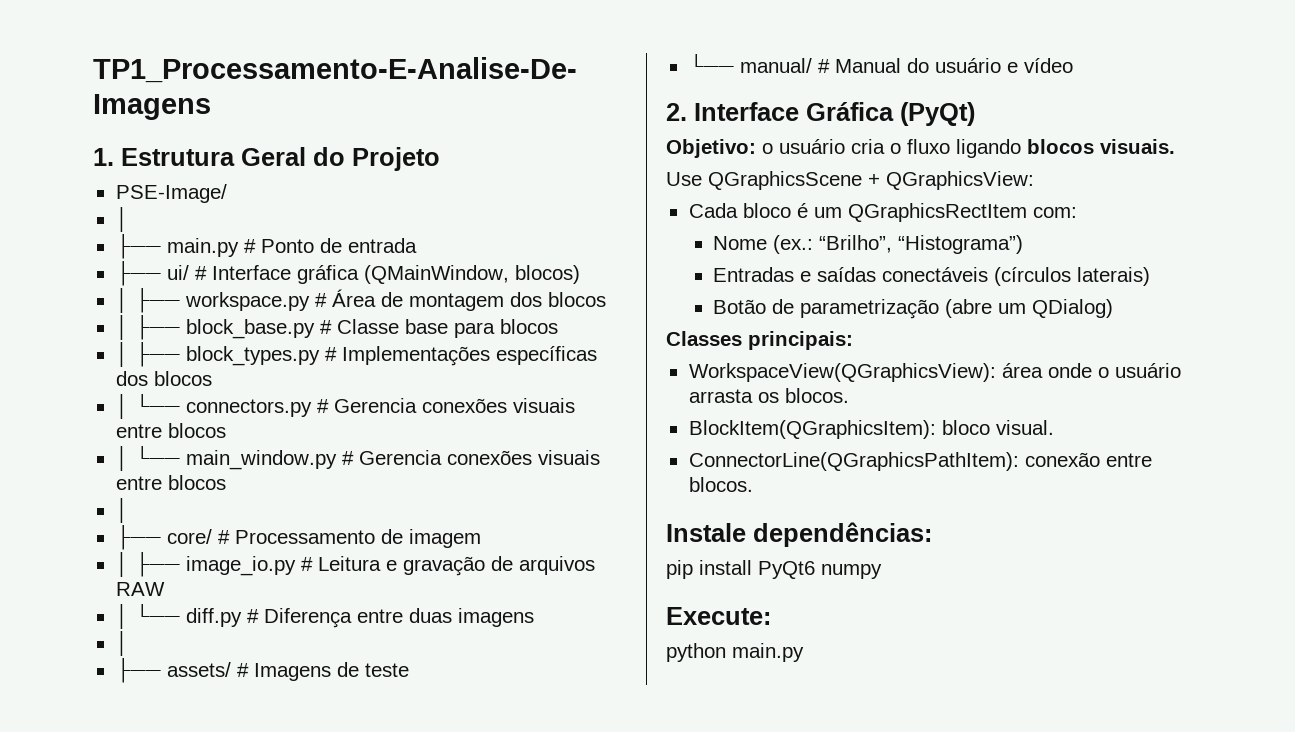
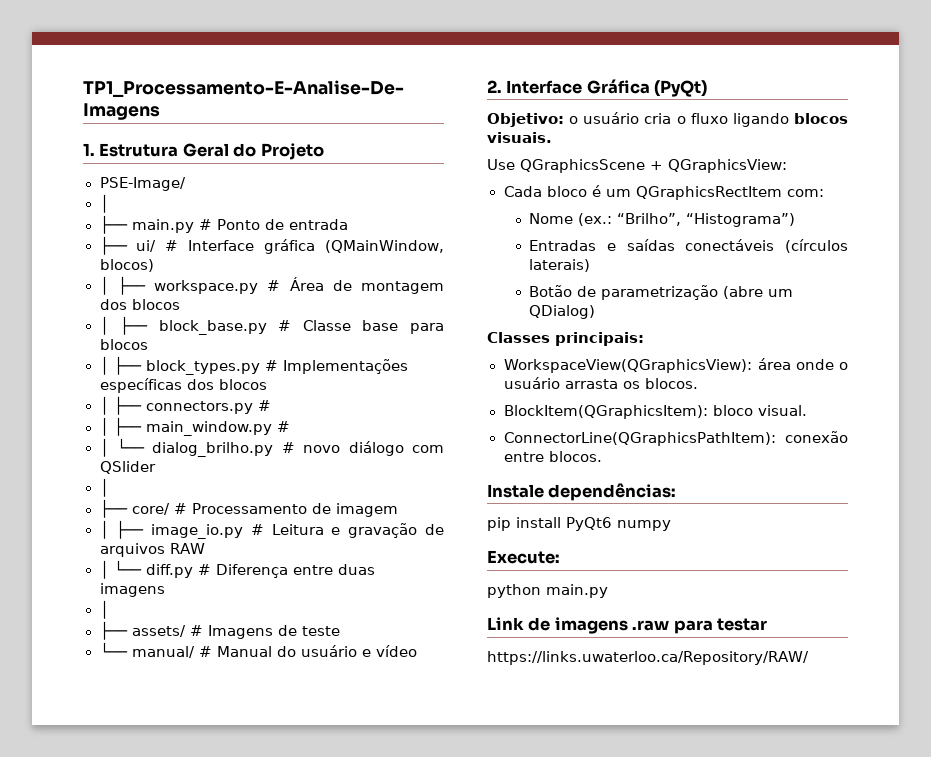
- │ └── connectors.py # Gerencia conexões visuais entre blocos
- │ └── main_window.py # Gerencia conexões visuais entre blocos
+ │ ├── connectors.py #
+ │ ├── main_window.py #
+ │ └── dialog_brilho.py # novo diálogo com QSlider
+ Link de imagens .raw para testar
+ https://links.uwaterloo.ca/Repository/RAW/

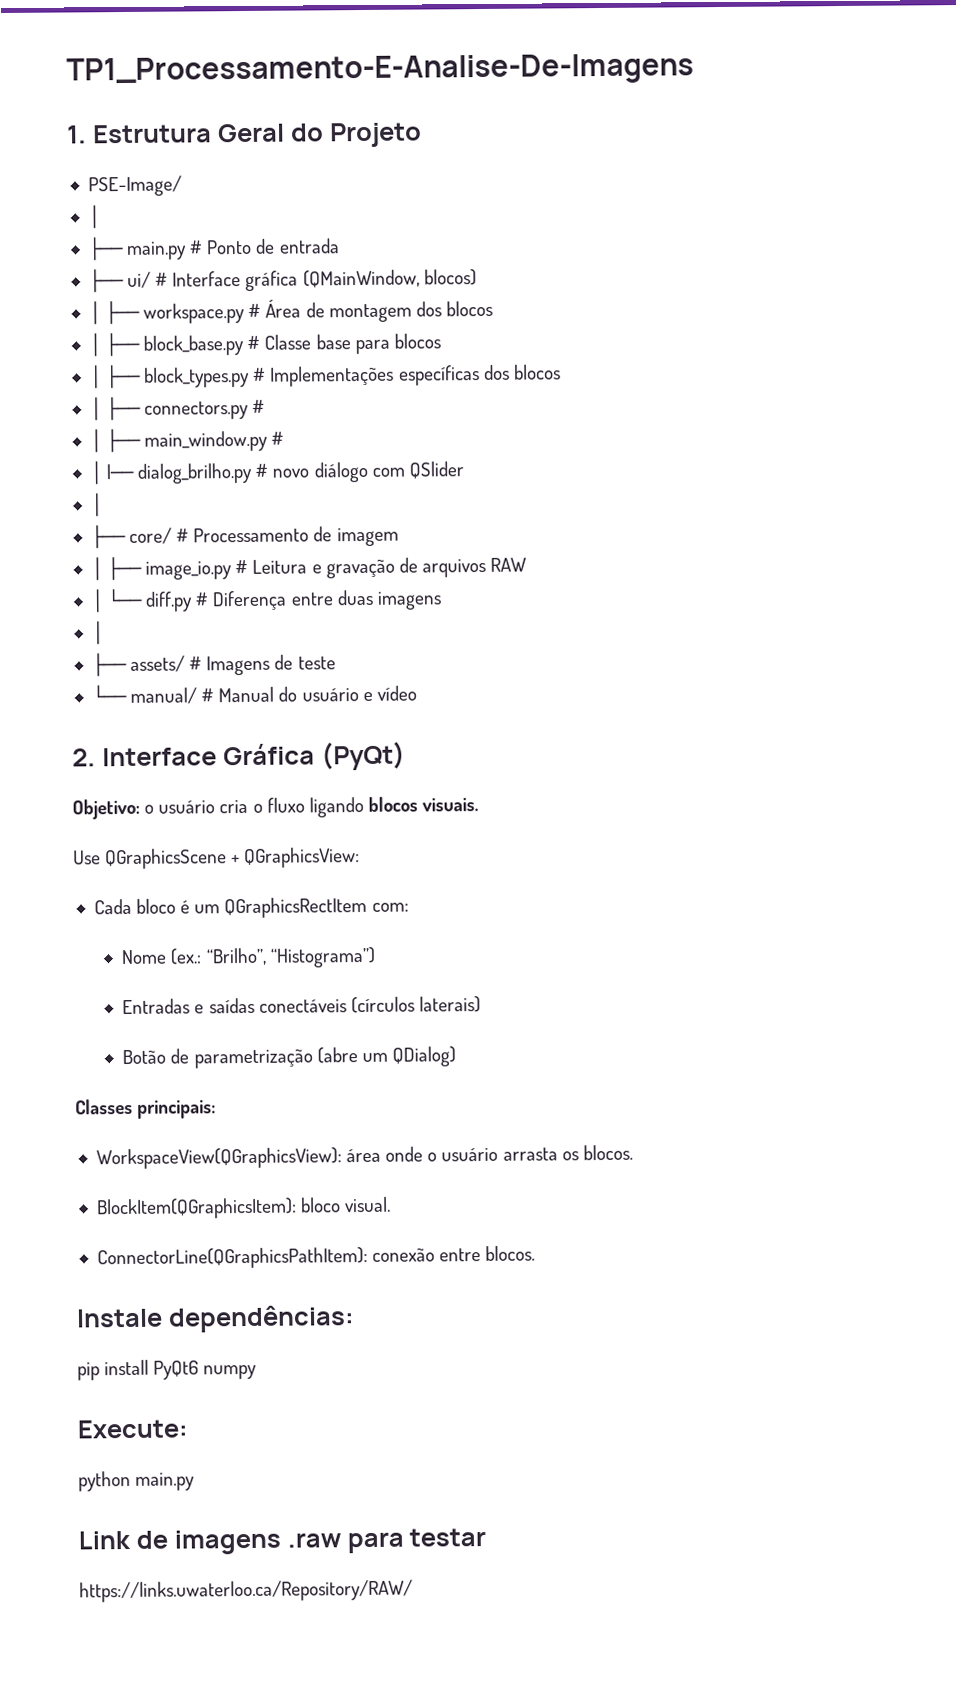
- │ └── dialog_brilho.py # novo diálogo com QSlider
+ │ |── dialog_brilho.py # novo diálogo com QSlider

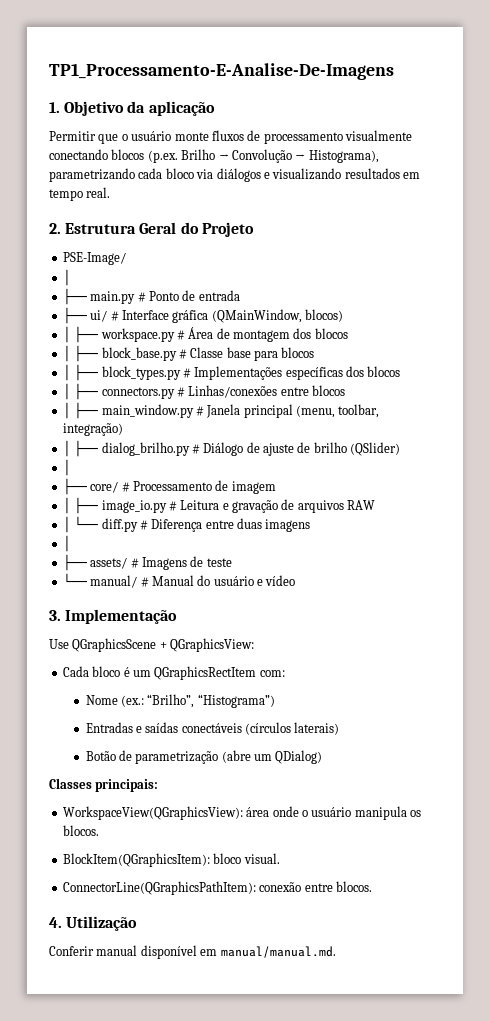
- 1. Estrutura Geral do Projeto
+ 1. Objetivo da aplicação
+ Permitir que o usuário monte fluxos de processamento visualmente conectando blocos (p.ex. Brilho → Convolução → Histograma), parametrizando cada bloco via diálogos e visualizando resultados em tempo real.
+ 2. Estrutura Geral do Projeto
- │ ├── connectors.py #
+ │ ├── connectors.py # Linhas/conexões entre blocos
- │ ├── main_window.py #
- │ |── dialog_brilho.py # novo diálogo com QSlider
+ │ ├── main_window.py # Janela principal (menu, toolbar, integração)
+ │ ├── dialog_brilho.py # Diálogo de ajuste de brilho (QSlider)
- 2. Interface Gráfica (PyQt)
- Objetivo: o usuário cria o fluxo ligando blocos visuais.
+ 3. Implementação
- WorkspaceView(QGraphicsView): área onde o usuário arrasta os blocos.
+ WorkspaceView(QGraphicsView): área onde o usuário manipula os blocos.
- Instale dependências:
- pip install PyQt6 numpy
- Execute:
- python main.py
- Link de imagens .raw para testar
- https://links.uwaterloo.ca/Repository/RAW/
+ 4. Utilização
+ Conferir manual disponível em manual/manual.md.

